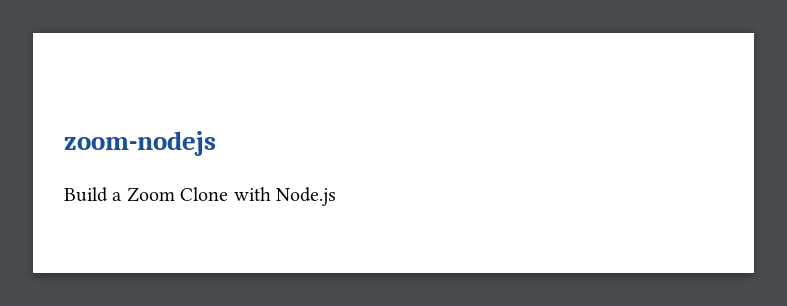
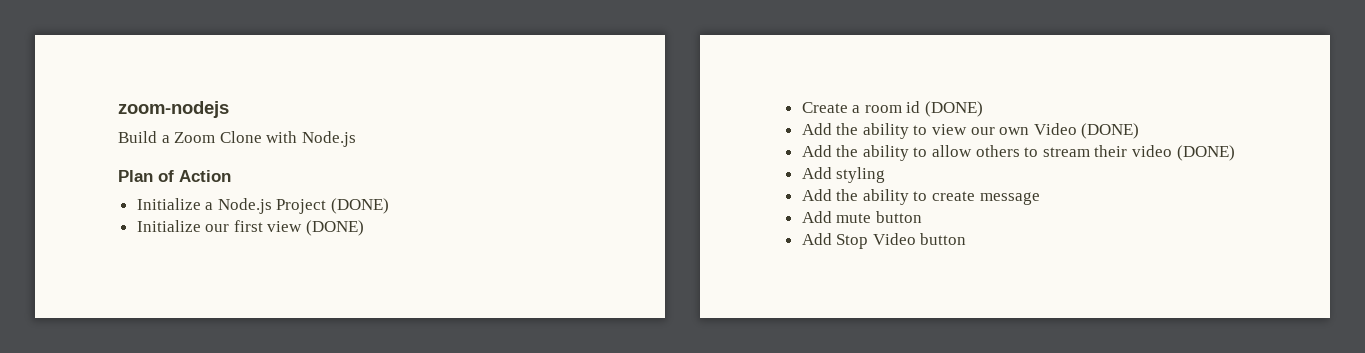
+ Plan of Action
+ Initialize a Node.js Project (DONE)
+ Initialize our first view (DONE)
+ Create a room id (DONE)
+ Add the ability to view our own Video (DONE)
+ Add the ability to allow others to stream their video (DONE)
+ Add styling
+ Add the ability to create message
+ Add mute button
+ Add Stop Video button

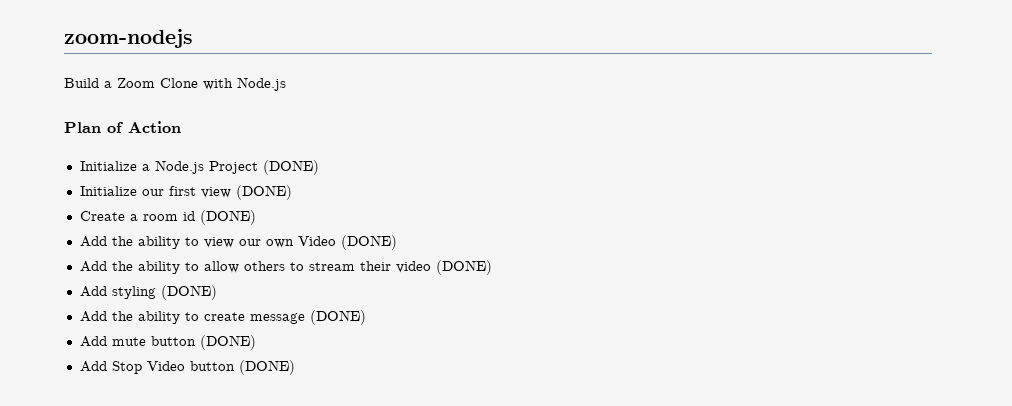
- Add styling
+ Add styling (DONE)
- Add the ability to create message
+ Add the ability to create message (DONE)
- Add mute button
+ Add mute button (DONE)
- Add Stop Video button
+ Add Stop Video button (DONE)

